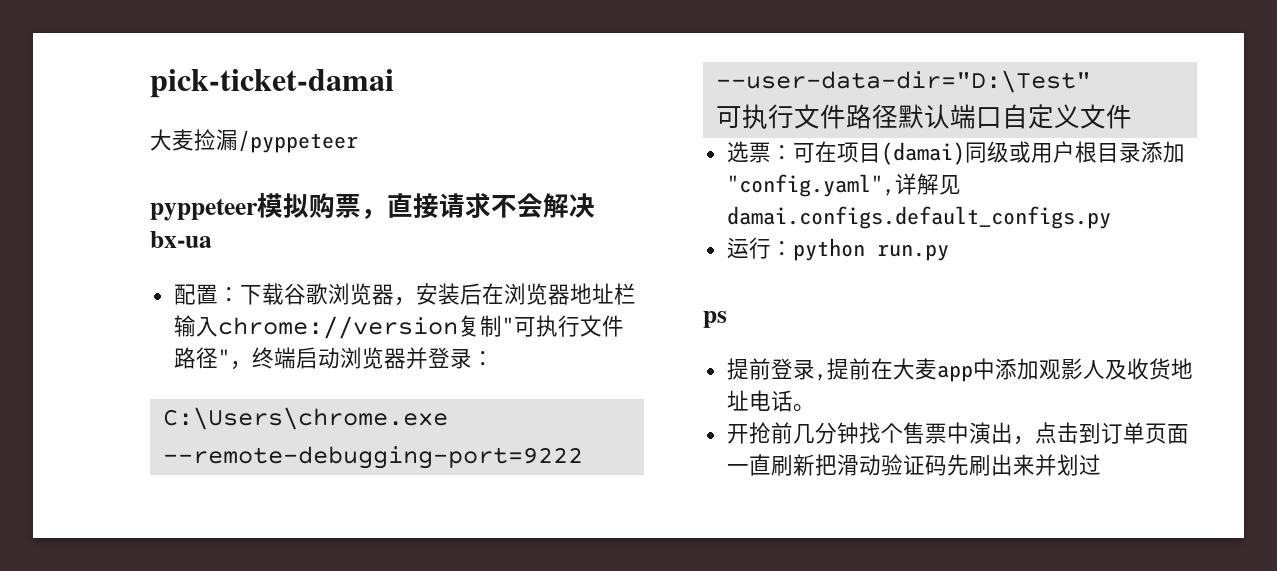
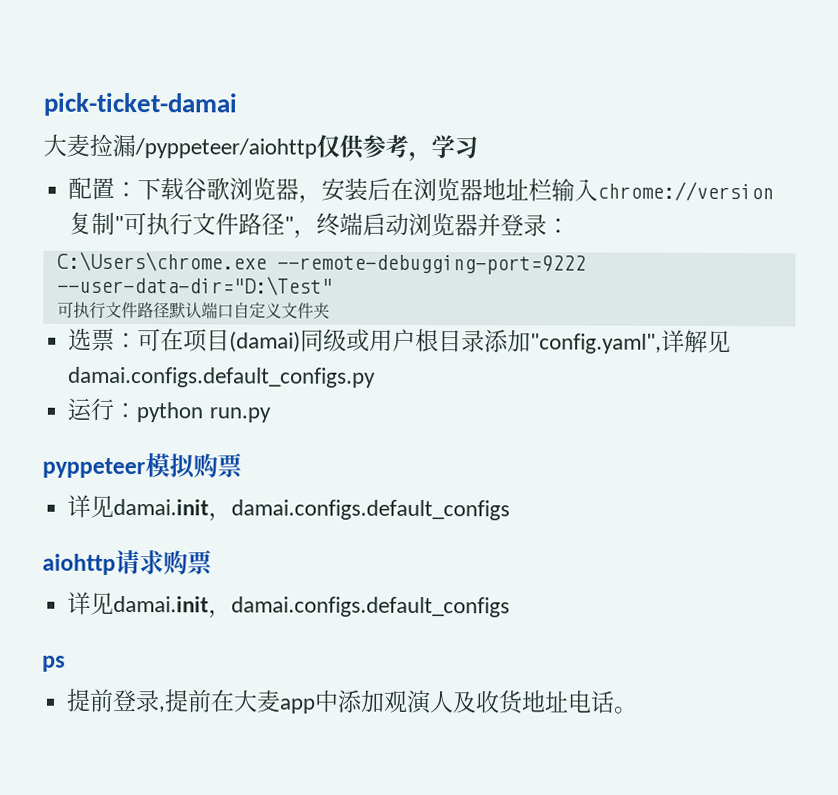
- 大麦捡漏/pyppeteer
- pyppeteer模拟购票，直接请求不会解决bx-ua
+ 大麦捡漏/pyppeteer/aiohttp仅供参考，学习
- 可执行文件路径默认端口自定义文件
+ 可执行文件路径默认端口自定义文件夹
+ pyppeteer模拟购票
+ 详见damai.init，damai.configs.default_configs
+ aiohttp请求购票
+ 详见damai.init，damai.configs.default_configs
- 提前登录,提前在大麦app中添加观影人及收货地址电话。
+ 提前登录,提前在大麦app中添加观演人及收货地址电话。
- 开抢前几分钟找个售票中演出，点击到订单页面一直刷新把滑动验证码先刷出来并划过

